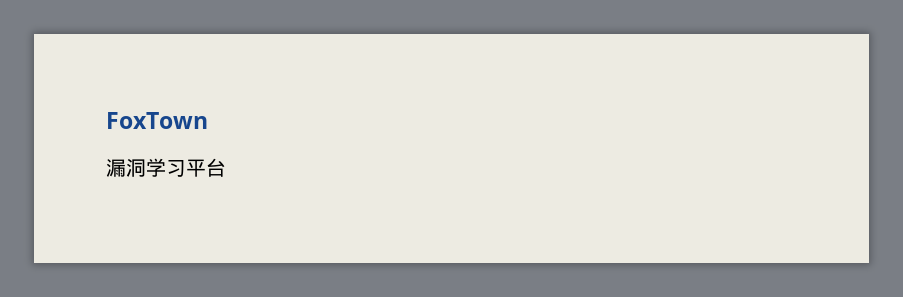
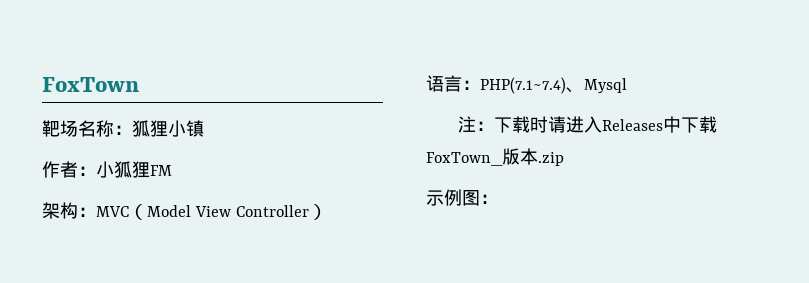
- 漏洞学习平台
+ 靶场名称：狐狸小镇
+ 作者：小狐狸FM
+ 架构：MVC（Model View Controller）
+ 语言：PHP(7.1~7.4)、Mysql
+ 注：下载时请进入Releases中下载FoxTown_版本.zip
+ 示例图：

